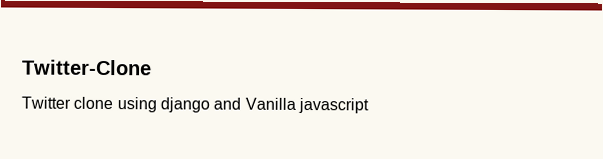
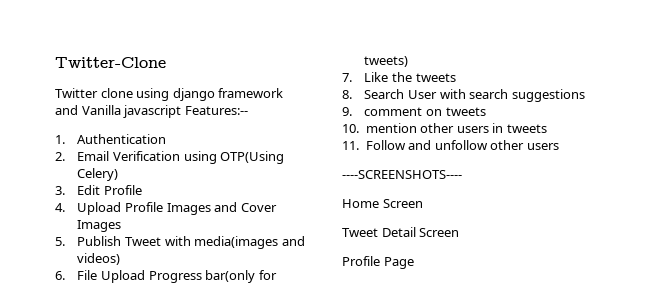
- Twitter clone using django and Vanilla javascript
+ Twitter clone using django framework and Vanilla javascript Features:--
+ 1. Authentication
+ 2. Email Verification using OTP(Using Celery)
+ 3. Edit Profile
+ 4. Upload Profile Images and Cover Images
+ 5. Publish Tweet with media(images and videos)
+ 6. File Upload Progress bar(only for tweets)
+ 7. Like the tweets
+ 8. Search User with search suggestions
+ 9. comment on tweets
+ 10. mention other users in tweets
+ 11. Follow and unfollow other users
+ ----SCREENSHOTS----
+ Home Screen
+ Tweet Detail Screen
+ Profile Page

